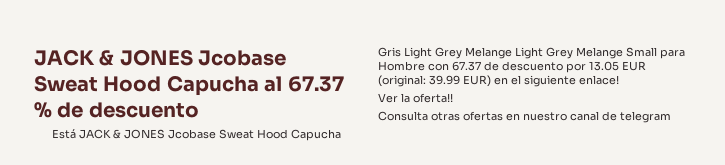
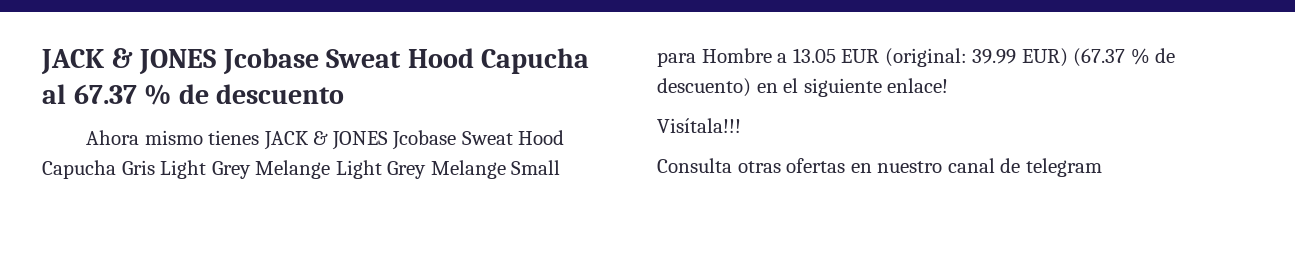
- Está JACK & JONES Jcobase Sweat Hood Capucha Gris Light Grey Melange Light Grey Melange Small para Hombre con 67.37 de descuento por 13.05 EUR (original: 39.99 EUR) en el siguiente enlace!
+ Ahora mismo tienes JACK & JONES Jcobase Sweat Hood Capucha Gris Light Grey Melange Light Grey Melange Small para Hombre a 13.05 EUR (original: 39.99 EUR) (67.37 % de descuento) en el siguiente enlace!
- Ver la oferta!!
+ Visítala!!!

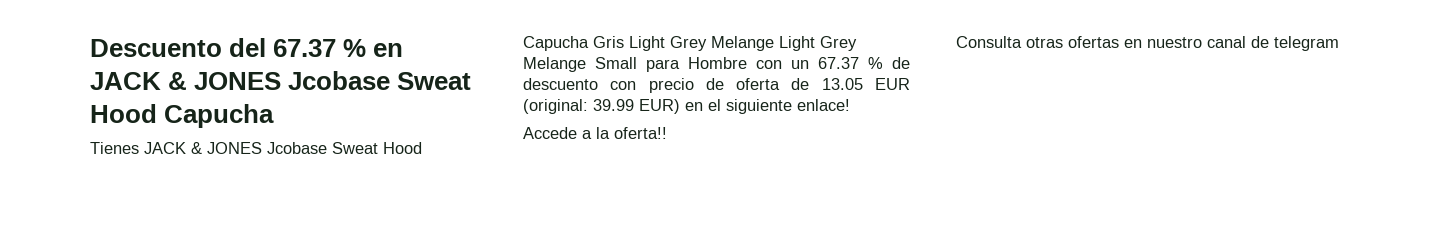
- JACK & JONES Jcobase Sweat Hood Capucha al 67.37 % de descuento
- Ahora mismo tienes JACK & JONES Jcobase Sweat Hood Capucha Gris Light Grey Melange Light Grey Melange Small para Hombre a 13.05 EUR (original: 39.99 EUR) (67.37 % de descuento) en el siguiente enlace!
+ Descuento del 67.37 % en JACK & JONES Jcobase Sweat Hood Capucha
+ Tienes JACK & JONES Jcobase Sweat Hood Capucha Gris Light Grey Melange Light Grey Melange Small para Hombre con un 67.37 % de descuento con precio de oferta de 13.05 EUR (original: 39.99 EUR) en el siguiente enlace!
- Visítala!!!
+ Accede a la oferta!!

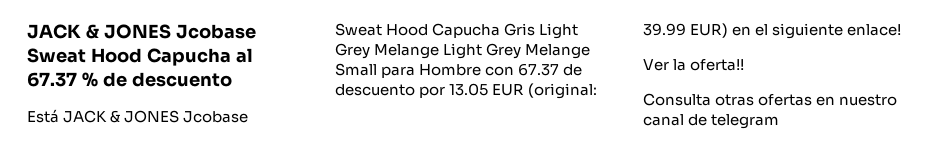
- Descuento del 67.37 % en JACK & JONES Jcobase Sweat Hood Capucha
- Tienes JACK & JONES Jcobase Sweat Hood Capucha Gris Light Grey Melange Light Grey Melange Small para Hombre con un 67.37 % de descuento con precio de oferta de 13.05 EUR (original: 39.99 EUR) en el siguiente enlace!
+ JACK & JONES Jcobase Sweat Hood Capucha al 67.37 % de descuento
+ Está JACK & JONES Jcobase Sweat Hood Capucha Gris Light Grey Melange Light Grey Melange Small para Hombre con 67.37 de descuento por 13.05 EUR (original: 39.99 EUR) en el siguiente enlace!
- Accede a la oferta!!
+ Ver la oferta!!

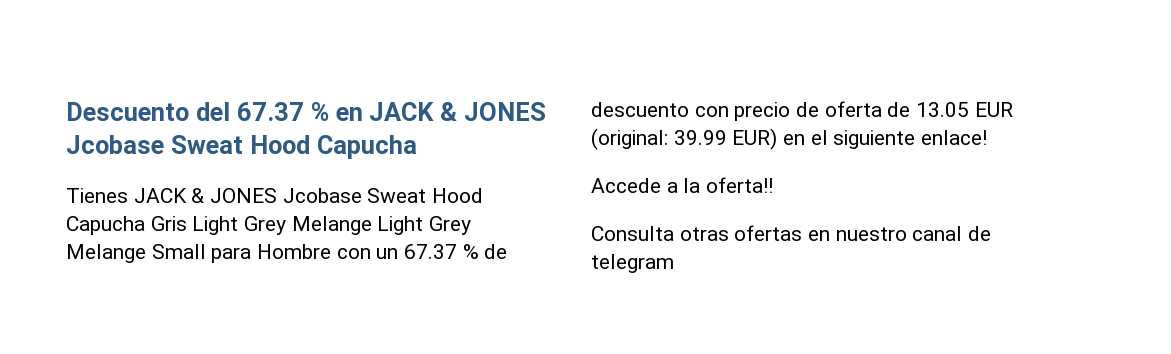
- JACK & JONES Jcobase Sweat Hood Capucha al 67.37 % de descuento
- Está JACK & JONES Jcobase Sweat Hood Capucha Gris Light Grey Melange Light Grey Melange Small para Hombre con 67.37 de descuento por 13.05 EUR (original: 39.99 EUR) en el siguiente enlace!
+ Descuento del 67.37 % en JACK & JONES Jcobase Sweat Hood Capucha
+ Tienes JACK & JONES Jcobase Sweat Hood Capucha Gris Light Grey Melange Light Grey Melange Small para Hombre con un 67.37 % de descuento con precio de oferta de 13.05 EUR (original: 39.99 EUR) en el siguiente enlace!
- Ver la oferta!!
+ Accede a la oferta!!

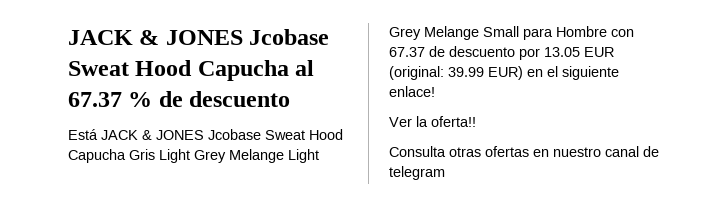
- Descuento del 67.37 % en JACK & JONES Jcobase Sweat Hood Capucha
- Tienes JACK & JONES Jcobase Sweat Hood Capucha Gris Light Grey Melange Light Grey Melange Small para Hombre con un 67.37 % de descuento con precio de oferta de 13.05 EUR (original: 39.99 EUR) en el siguiente enlace!
+ JACK & JONES Jcobase Sweat Hood Capucha al 67.37 % de descuento
+ Está JACK & JONES Jcobase Sweat Hood Capucha Gris Light Grey Melange Light Grey Melange Small para Hombre con 67.37 de descuento por 13.05 EUR (original: 39.99 EUR) en el siguiente enlace!
- Accede a la oferta!!
+ Ver la oferta!!

